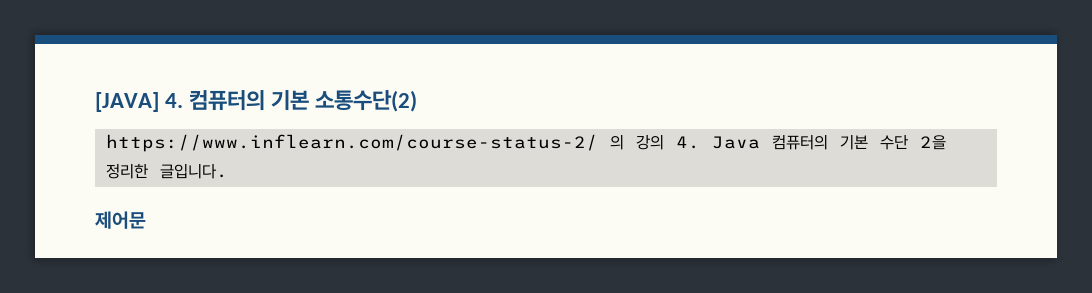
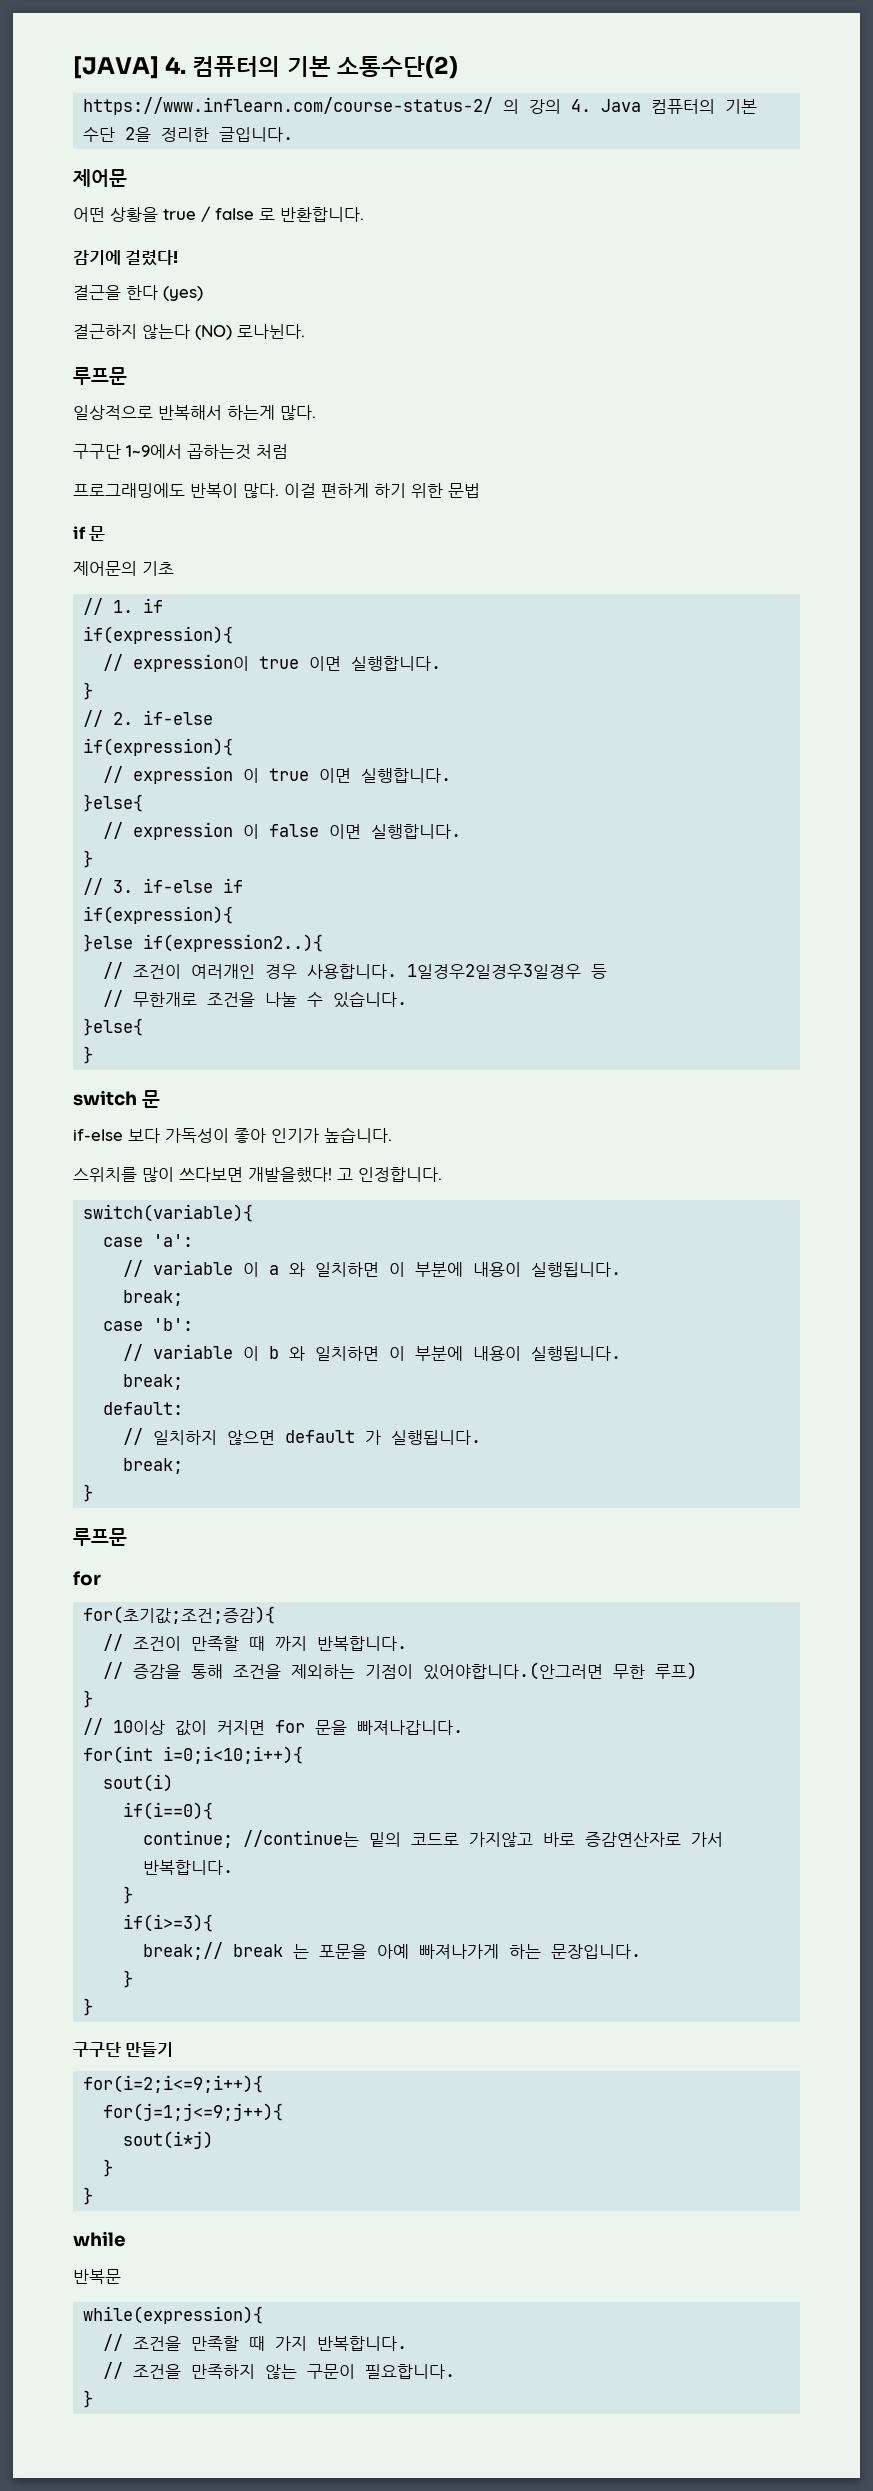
+ 어떤 상황을 true / false 로 반환합니다.
+ 감기에 걸렸다!
+ 결근을 한다 (yes)
+ 결근하지 않는다 (NO) 로나뉜다.
+ 루프문
+ 일상적으로 반복해서 하는게 많다.
+ 구구단 1~9에서 곱하는것 처럼
+ 프로그래밍에도 반복이 많다. 이걸 편하게 하기 위한 문법
+ if 문
+ 제어문의 기초
+ // 1. if
+ if(expression){
+ // expression이 true 이면 실행합니다.
+ }
+ // 2. if-else
+ if(expression){
+ // expression 이 true 이면 실행합니다.
+ }else{
+ // expression 이 false 이면 실행합니다.
+ }
+ // 3. if-else if
+ if(expression){
+ }else if(expression2..){
+ // 조건이 여러개인 경우 사용합니다. 1일경우2일경우3일경우 등
+ // 무한개로 조건을 나눌 수 있습니다.
+ }else{
+ }
+ switch 문
+ if-else 보다 가독성이 좋아 인기가 높습니다.
+ 스위치를 많이 쓰다보면 개발을했다! 고 인정합니다.
+ switch(variable){
+ case 'a':
+ // variable 이 a 와 일치하면 이 부분에 내용이 실행됩니다.
+ break;
+ case 'b':
+ // variable 이 b 와 일치하면 이 부분에 내용이 실행됩니다.
+ break;
+ default:
+ // 일치하지 않으면 default 가 실행됩니다.
+ break;
+ }
+ 루프문
+ for
+ for(초기값;조건;증감){
+ // 조건이 만족할 때 까지 반복합니다.
+ // 증감을 통해 조건을 제외하는 기점이 있어야합니다.(안그러면 무한 루프)
+ }
+ // 10이상 값이 커지면 for 문을 빠져나갑니다.
+ for(int i=0;i<10;i++){
+ sout(i)
+ if(i==0){
+ continue; //continue는 밑의 코드로 가지않고 바로 증감연산자로 가서 반복합니다.
+ }
+ if(i>=3){
+ break;// break 는 포문을 아예 빠져나가게 하는 문장입니다.
+ }
+ }
+ 구구단 만들기
+ for(i=2;i<=9;i++){
+ for(j=1;j<=9;j++){
+ sout(i*j)
+ }
+ }
+ while
+ 반복문
+ while(expression){
+ // 조건을 만족할 때 가지 반복합니다.
+ // 조건을 만족하지 않는 구문이 필요합니다.
+ }

